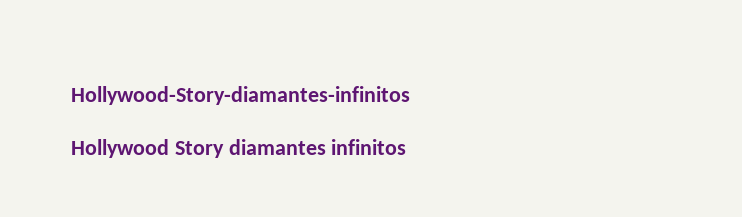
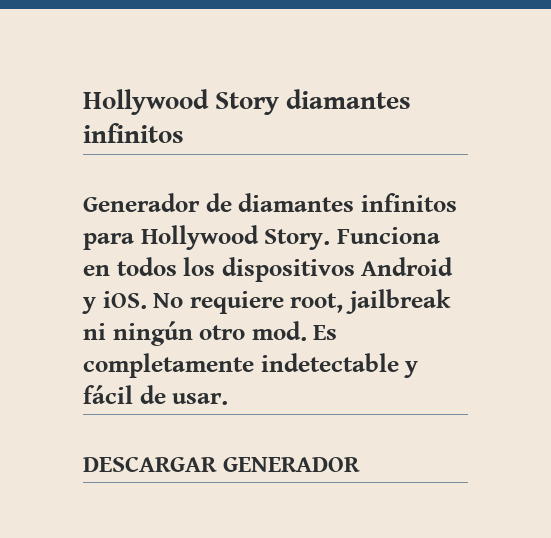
- Hollywood-Story-diamantes-infinitos
+ Generador de diamantes infinitos para Hollywood Story. Funciona en todos los dispositivos Android y iOS. No requiere root, jailbreak ni ningún otro mod. Es completamente indetectable y fácil de usar.
+ DESCARGAR GENERADOR

